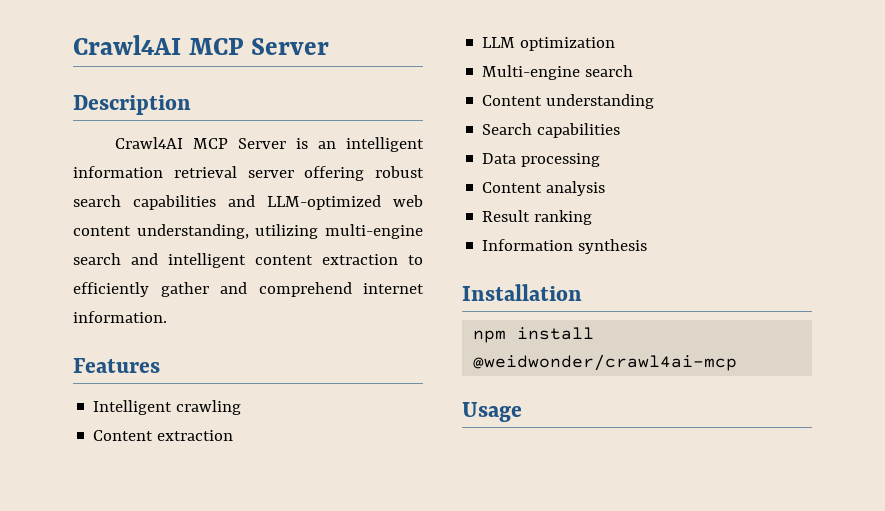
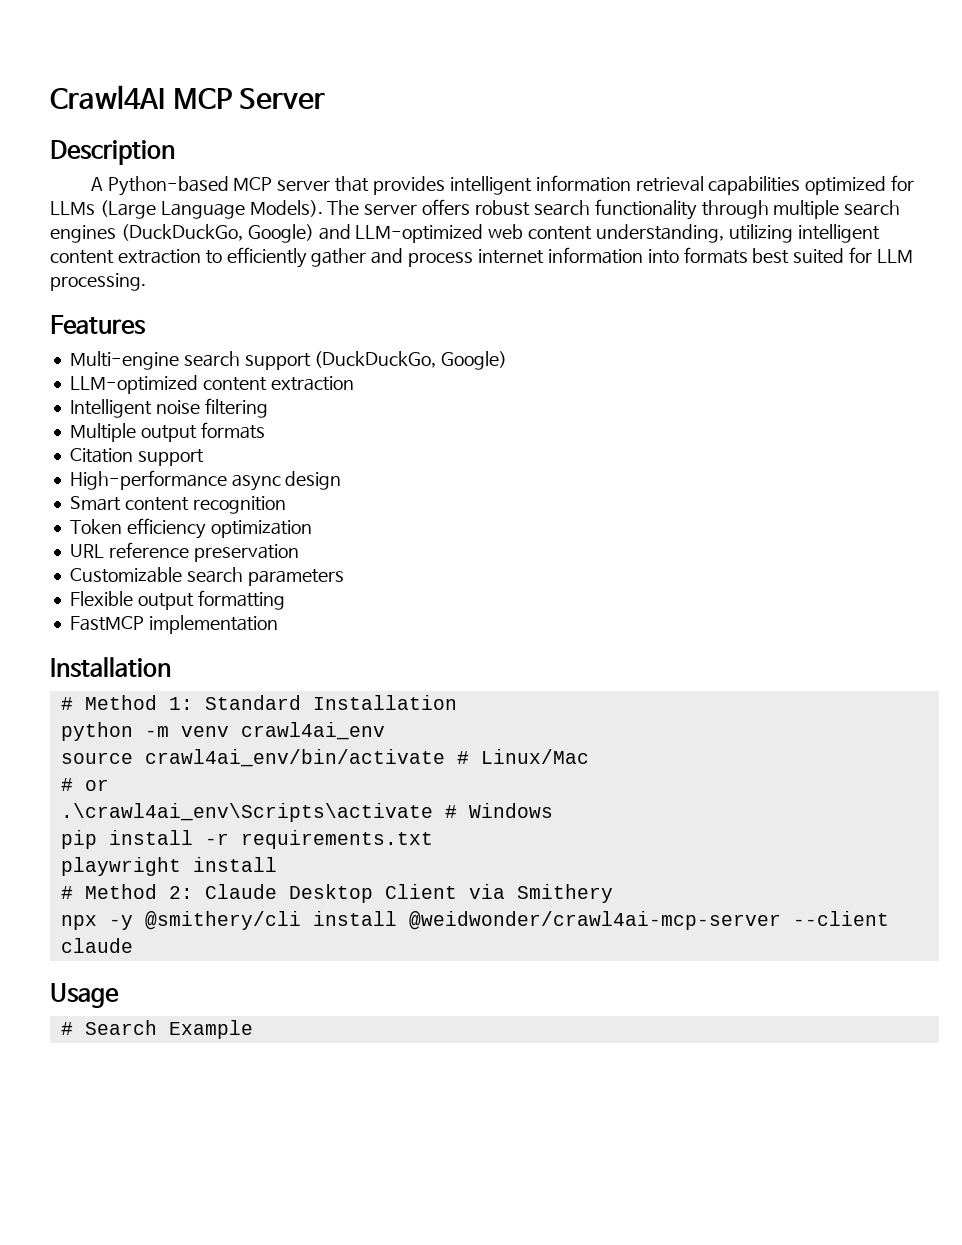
- Crawl4AI MCP Server is an intelligent information retrieval server offering robust search capabilities and LLM-optimized web content understanding, utilizing multi-engine search and intelligent content extraction to efficiently gather and comprehend internet information.
+ A Python-based MCP server that provides intelligent information retrieval capabilities optimized for LLMs (Large Language Models). The server offers robust search functionality through multiple search engines (DuckDuckGo, Google) and LLM-optimized web content understanding, utilizing intelligent content extraction to efficiently gather and process internet information into formats best suited for LLM processing.
  Features
- Intelligent crawling
- Content extraction
- LLM optimization
- Multi-engine search
- Content understanding
- Search capabilities
- Data processing
- Content analysis
- Result ranking
- Information synthesis
+ Multi-engine search support (DuckDuckGo, Google)
+ LLM-optimized content extraction
+ Intelligent noise filtering
+ Multiple output formats
+ Citation support
+ High-performance async design
+ Smart content recognition
+ Token efficiency optimization
+ URL reference preservation
+ Customizable search parameters
+ Flexible output formatting
+ FastMCP implementation
  Installation
- npm install @weidwonder/crawl4ai-mcp
+ # Method 1: Standard Installation
+ python -m venv crawl4ai_env
+ source crawl4ai_env/bin/activate # Linux/Mac
+ # or
+ .\crawl4ai_env\Scripts\activate # Windows
+ pip install -r requirements.txt
+ playwright install
+ # Method 2: Claude Desktop Client via Smithery
+ npx -y @smithery/cli install @weidwonder/crawl4ai-mcp-server --client claude
  Usage
+ # Search Example

